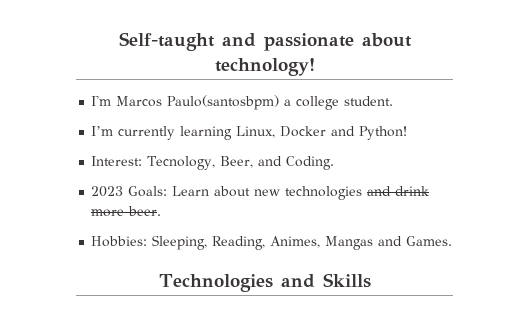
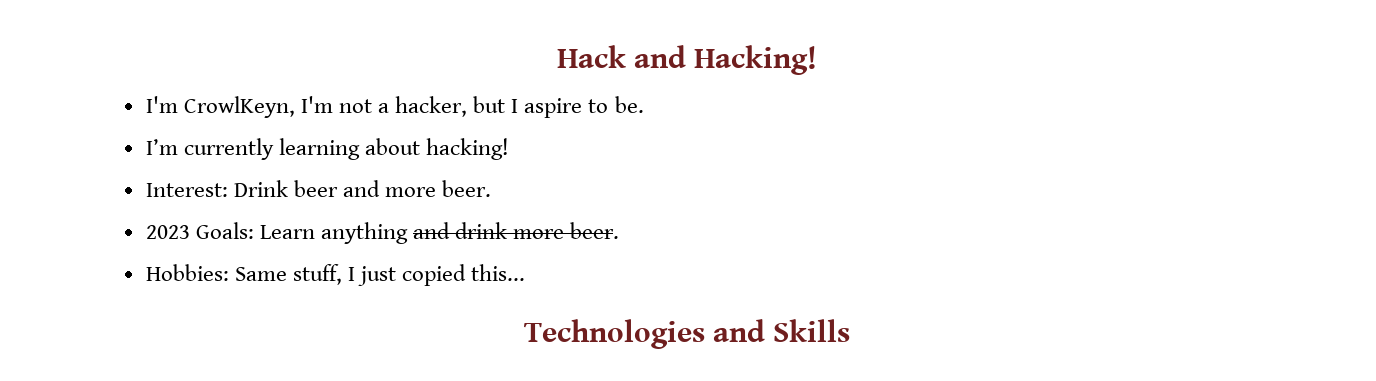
- Self-taught and passionate about technology!
- I'm Marcos Paulo(santosbpm) a college student.
- I’m currently learning Linux, Docker and Python!
- Interest: Tecnology, Beer, and Coding.
+ Hack and Hacking!
+ I'm CrowlKeyn, I'm not a hacker, but I aspire to be.
+ I’m currently learning about hacking!
+ Interest: Drink beer and more beer.
- 2023 Goals: Learn about new technologies and drink more beer.
+ 2023 Goals: Learn anything and drink more beer.
- Hobbies: Sleeping, Reading, Animes, Mangas and Games.
+ Hobbies: Same stuff, I just copied this...

